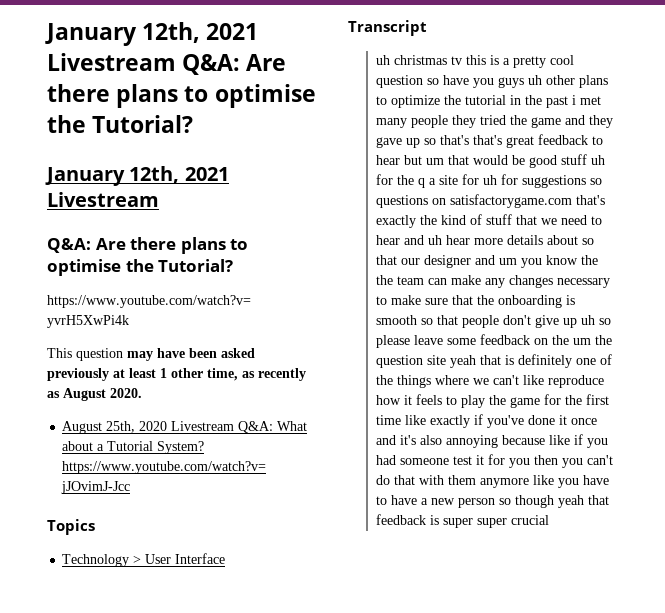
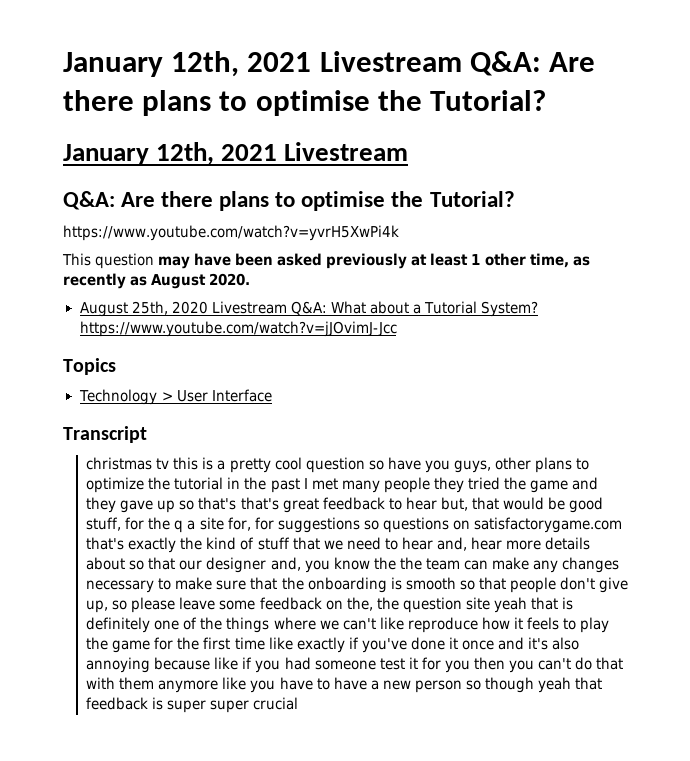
- uh christmas tv this is a pretty cool question so have you guys uh other plans to optimize the tutorial in the past i met many people they tried the game and they gave up so that's that's great feedback to hear but um that would be good stuff uh for the q a site for uh for suggestions so questions on satisfactorygame.com that's exactly the kind of stuff that we need to hear and uh hear more details about so that our designer and um you know the the team can make any changes necessary to make sure that the onboarding is smooth so that people don't give up uh so please leave some feedback on the um the question site yeah that is definitely one of the things where we can't like reproduce how it feels to play the game for the first time like exactly if you've done it once and it's also annoying because like if you had someone test it for you then you can't do that with them anymore like you have to have a new person so though yeah that feedback is super super crucial
+ christmas tv this is a pretty cool question so have you guys, other plans to optimize the tutorial in the past I met many people they tried the game and they gave up so that's that's great feedback to hear but, that would be good stuff, for the q a site for, for suggestions so questions on satisfactorygame.com that's exactly the kind of stuff that we need to hear and, hear more details about so that our designer and, you know the the team can make any changes necessary to make sure that the onboarding is smooth so that people don't give up, so please leave some feedback on the, the question site yeah that is definitely one of the things where we can't like reproduce how it feels to play the game for the first time like exactly if you've done it once and it's also annoying because like if you had someone test it for you then you can't do that with them anymore like you have to have a new person so though yeah that feedback is super super crucial

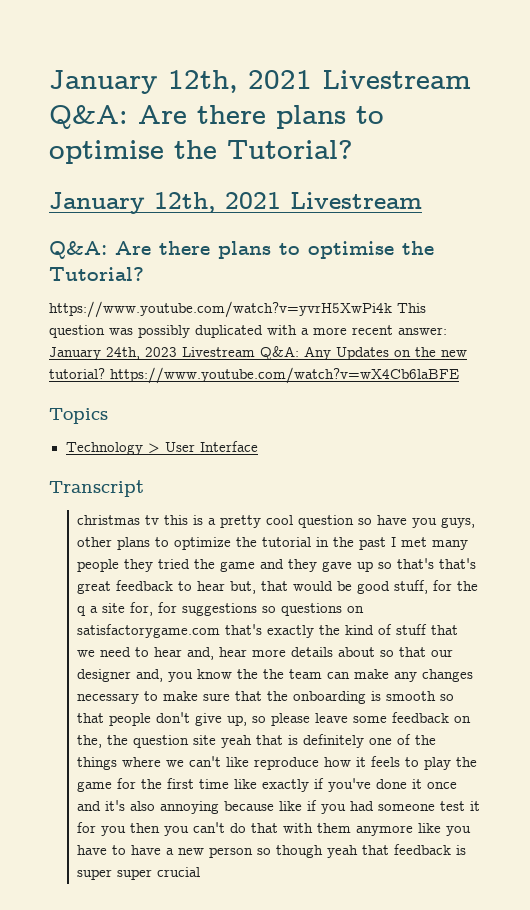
- https://www.youtube.com/watch?v=yvrH5XwPi4k
- This question may have been asked previously at least 1 other time, as recently as August 2020.
- August 25th, 2020 Livestream Q&A: What about a Tutorial System? https://www.youtube.com/watch?v=jJOvimJ-Jcc
+ https://www.youtube.com/watch?v=yvrH5XwPi4k This question was possibly duplicated with a more recent answer: January 24th, 2023 Livestream Q&A: Any Updates on the new tutorial? https://www.youtube.com/watch?v=wX4Cb6laBFE

